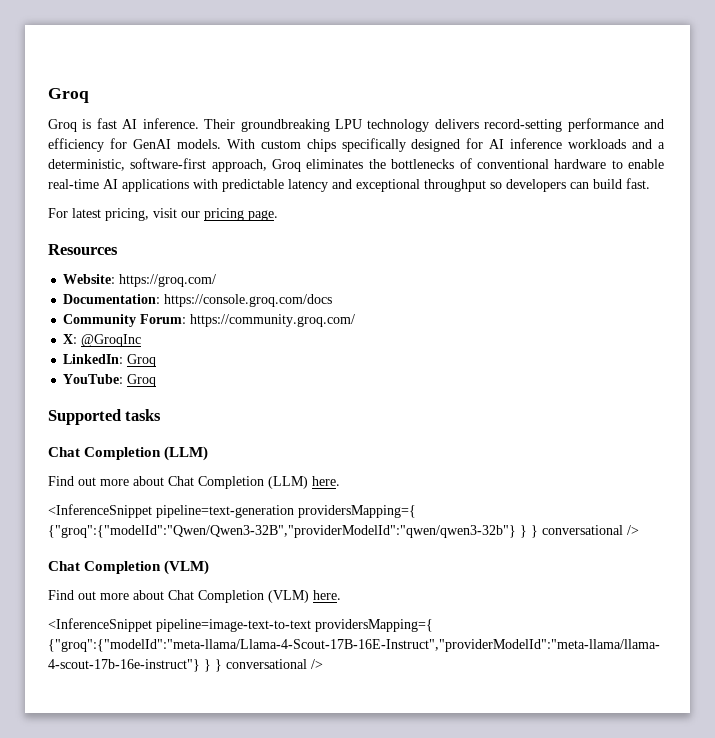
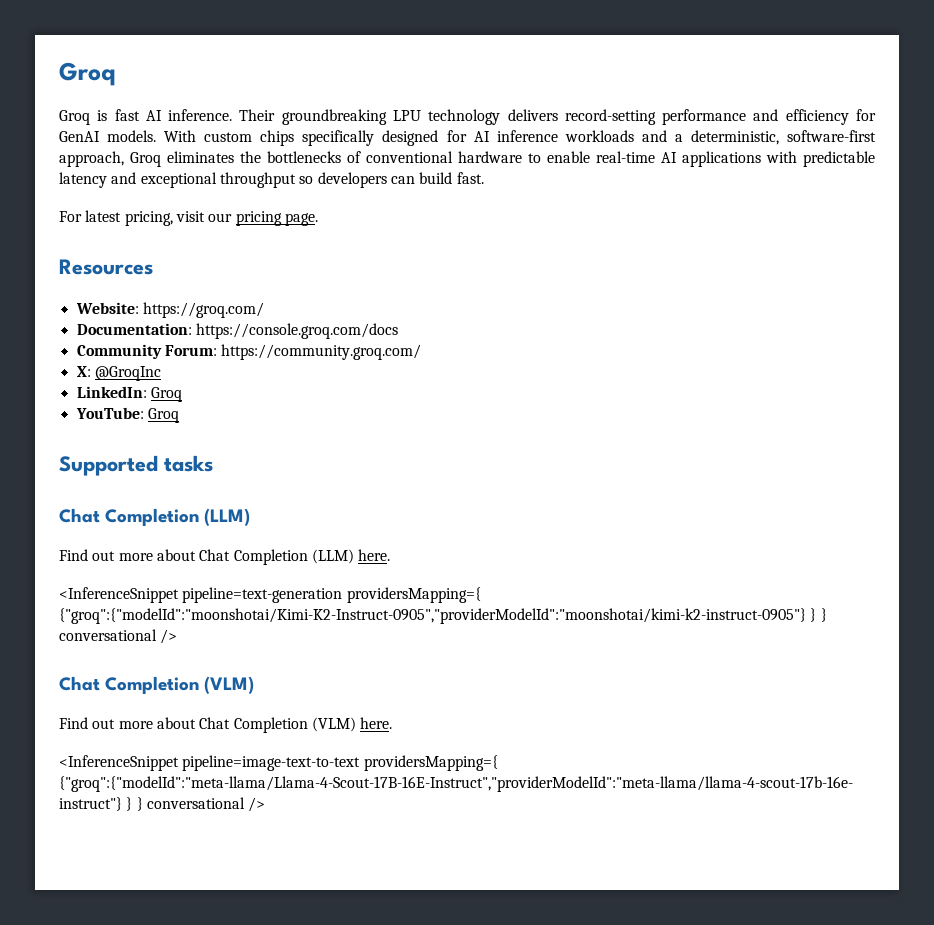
- <InferenceSnippet pipeline=text-generation providersMapping={ {"groq":{"modelId":"Qwen/Qwen3-32B","providerModelId":"qwen/qwen3-32b"} } } conversational />
+ <InferenceSnippet pipeline=text-generation providersMapping={ {"groq":{"modelId":"moonshotai/Kimi-K2-Instruct-0905","providerModelId":"moonshotai/kimi-k2-instruct-0905"} } } conversational />

